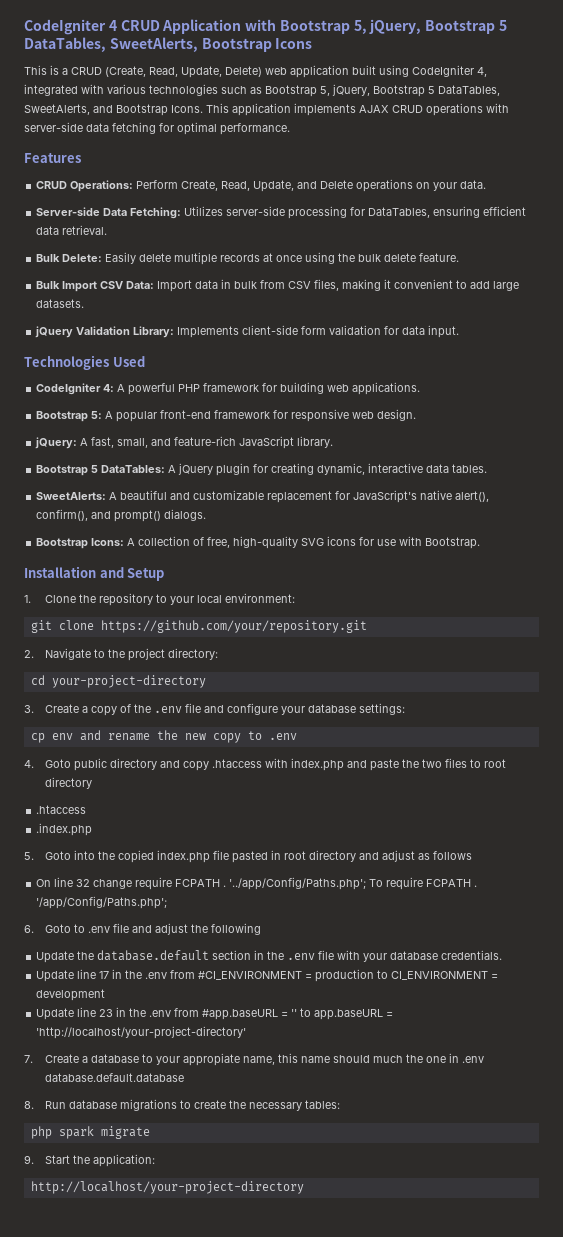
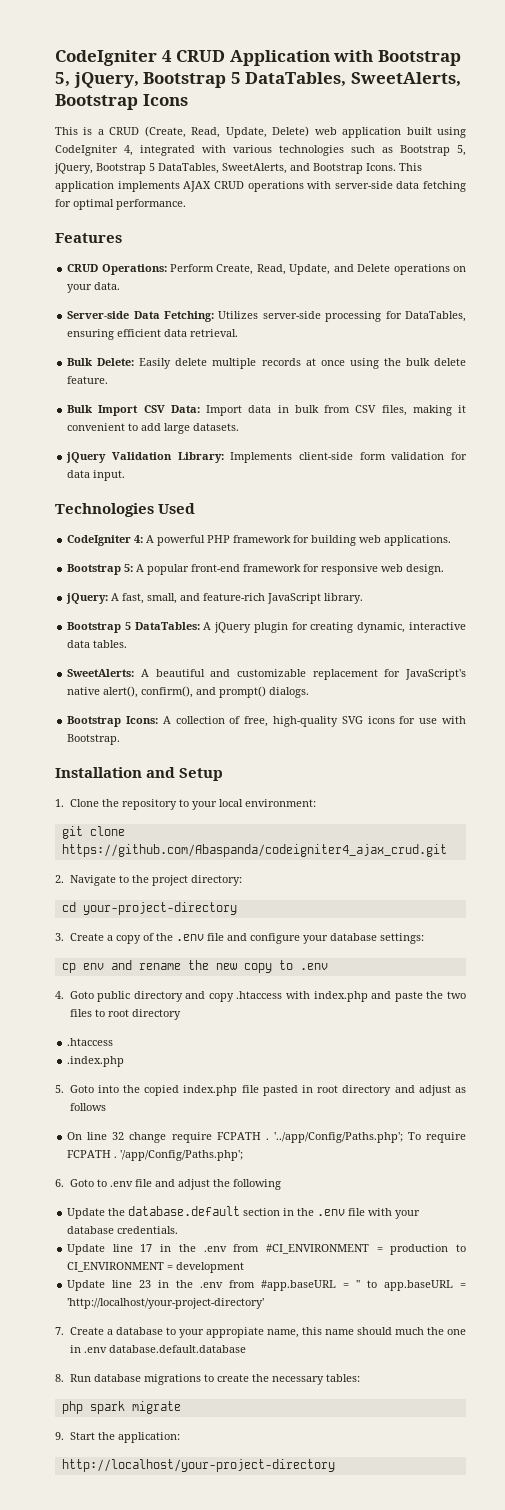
- git clone https://github.com/your/repository.git
+ git clone https://github.com/Abaspanda/codeigniter4_ajax_crud.git

